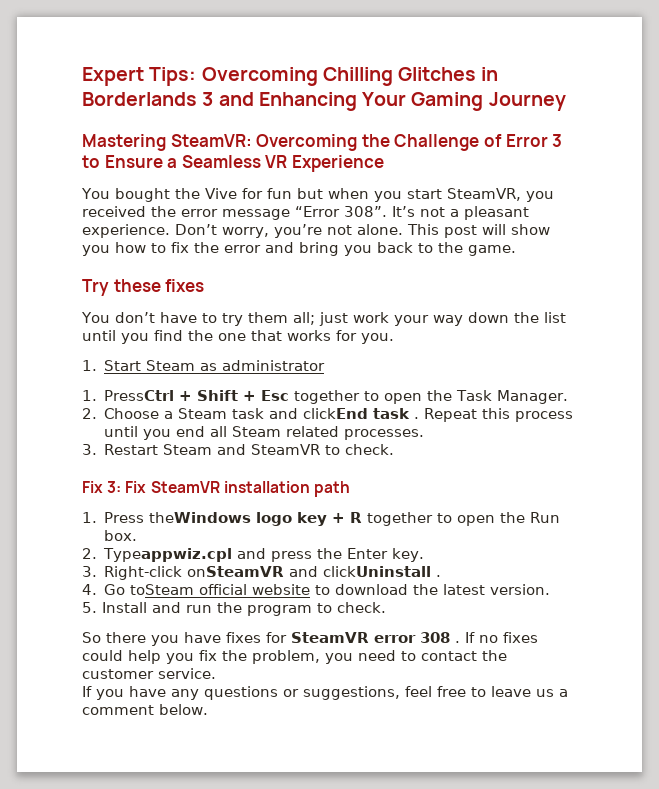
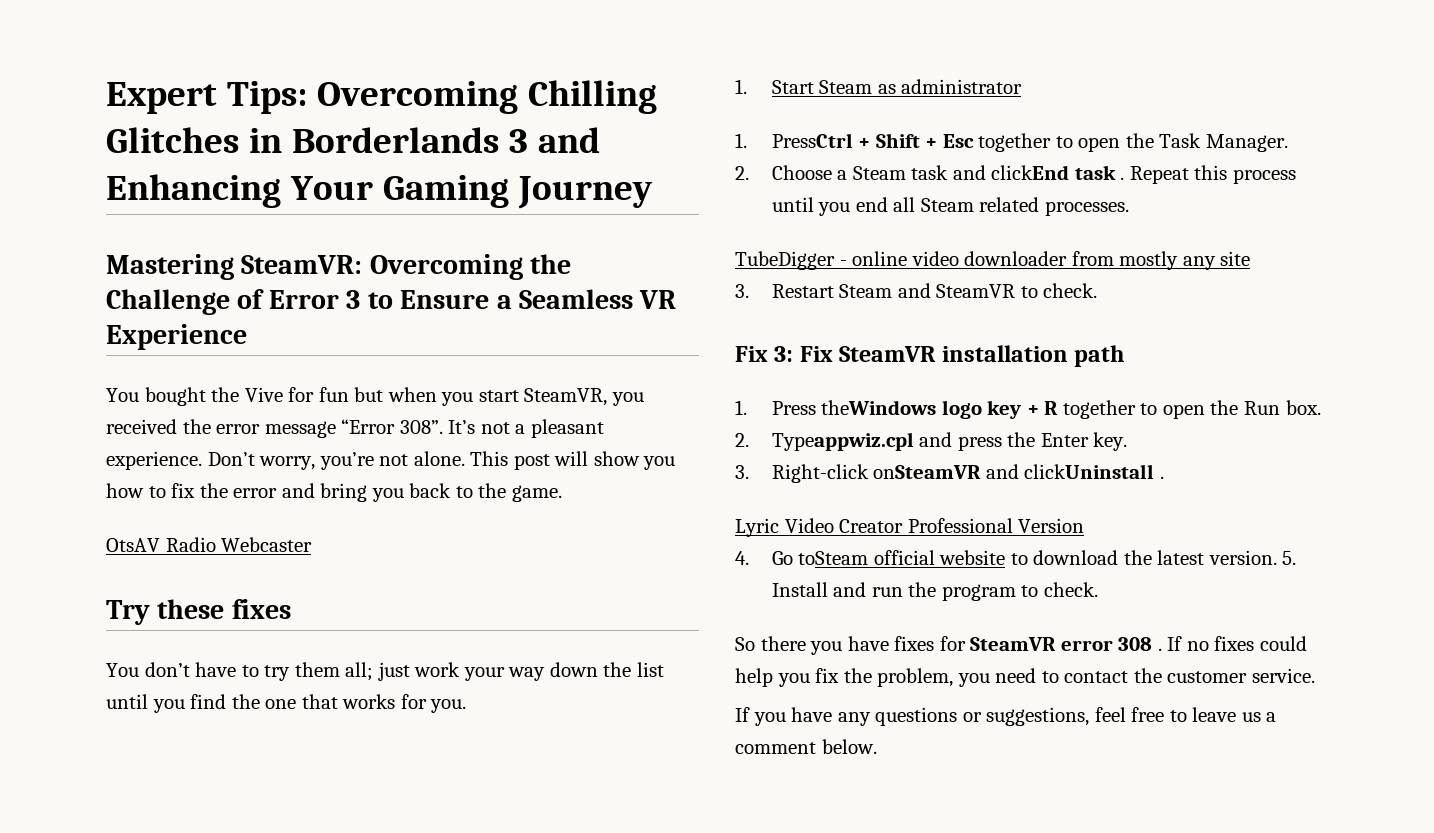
+ OtsAV Radio Webcaster
+ TubeDigger - online video downloader from mostly any site
+ Lyric Video Creator Professional Version
- 4. Go toSteam official website to download the latest version.
- 5. Install and run the program to check.
+ 4. Go toSteam official website to download the latest version. 5. Install and run the program to check.

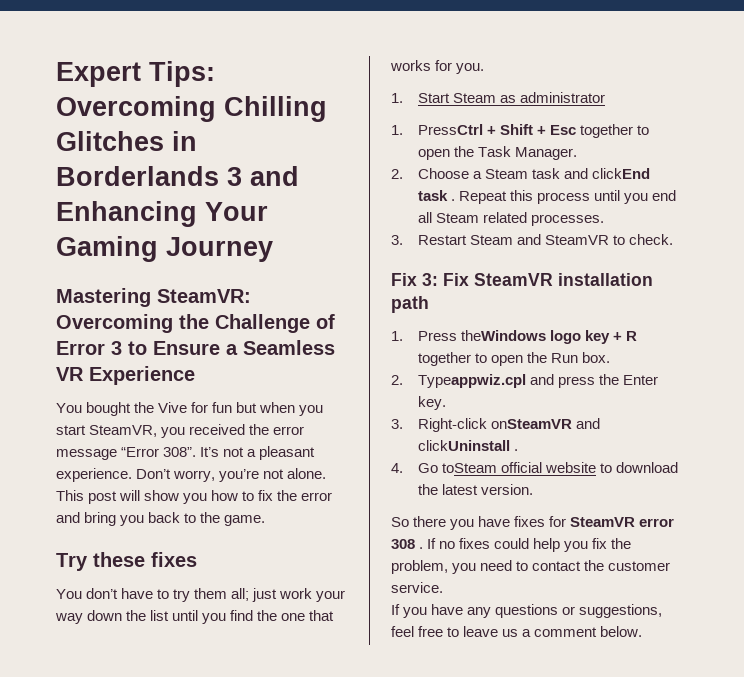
- OtsAV Radio Webcaster
- TubeDigger - online video downloader from mostly any site
- Lyric Video Creator Professional Version
- 5. Install and run the program to check.

